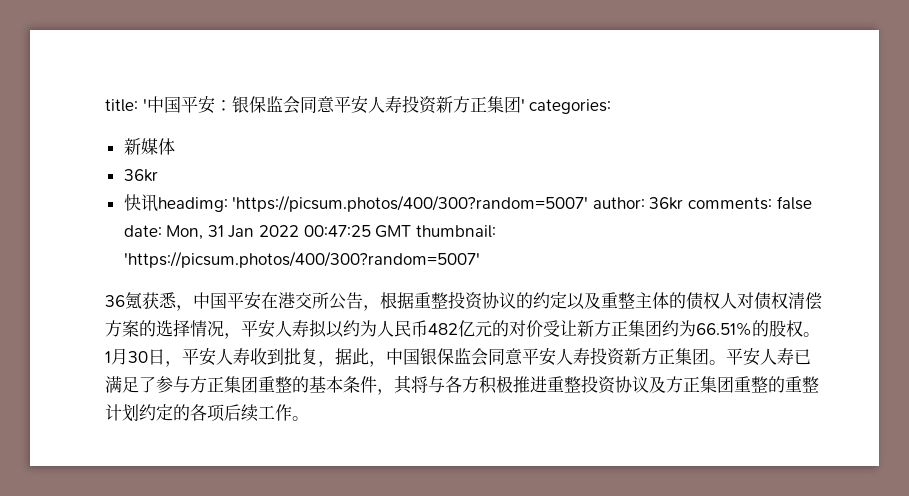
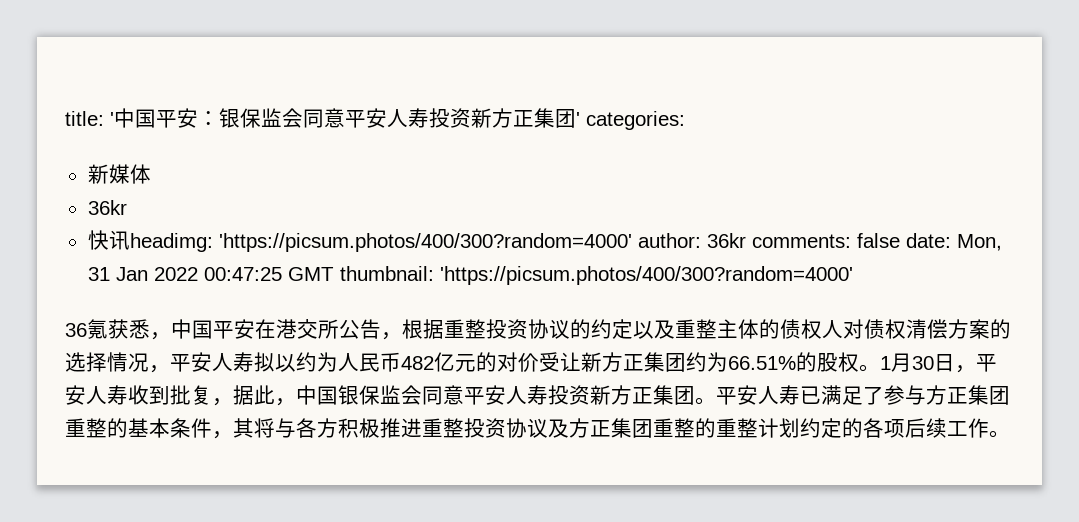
- 快讯headimg: 'https://picsum.photos/400/300?random=5007' author: 36kr comments: false date: Mon, 31 Jan 2022 00:47:25 GMT thumbnail: 'https://picsum.photos/400/300?random=5007'
+ 快讯headimg: 'https://picsum.photos/400/300?random=4000' author: 36kr comments: false date: Mon, 31 Jan 2022 00:47:25 GMT thumbnail: 'https://picsum.photos/400/300?random=4000'

